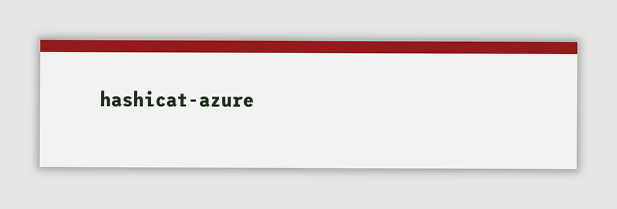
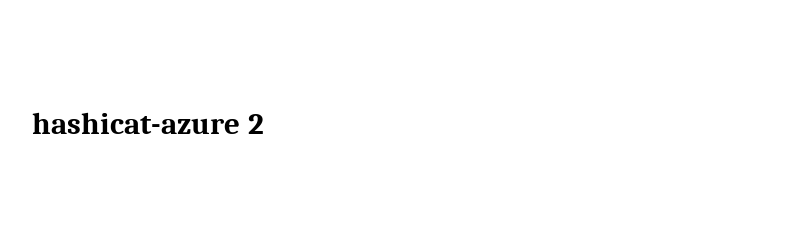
- hashicat-azure
+ hashicat-azure 2

